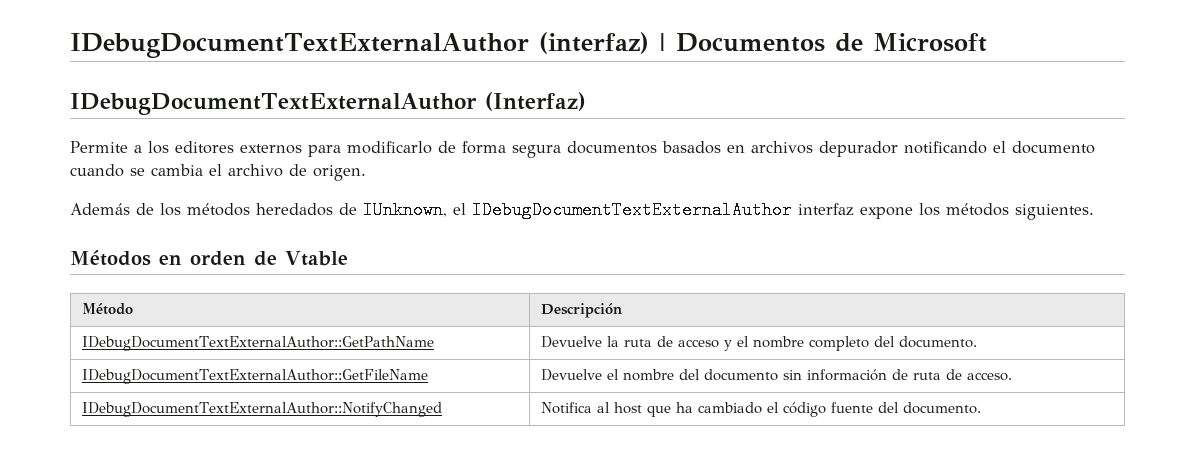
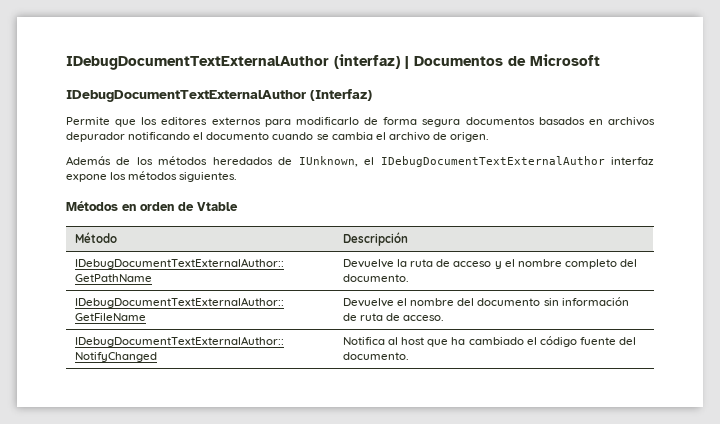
- Permite a los editores externos para modificarlo de forma segura documentos basados en archivos depurador notificando el documento cuando se cambia el archivo de origen.
+ Permite que los editores externos para modificarlo de forma segura documentos basados en archivos depurador notificando el documento cuando se cambia el archivo de origen.

